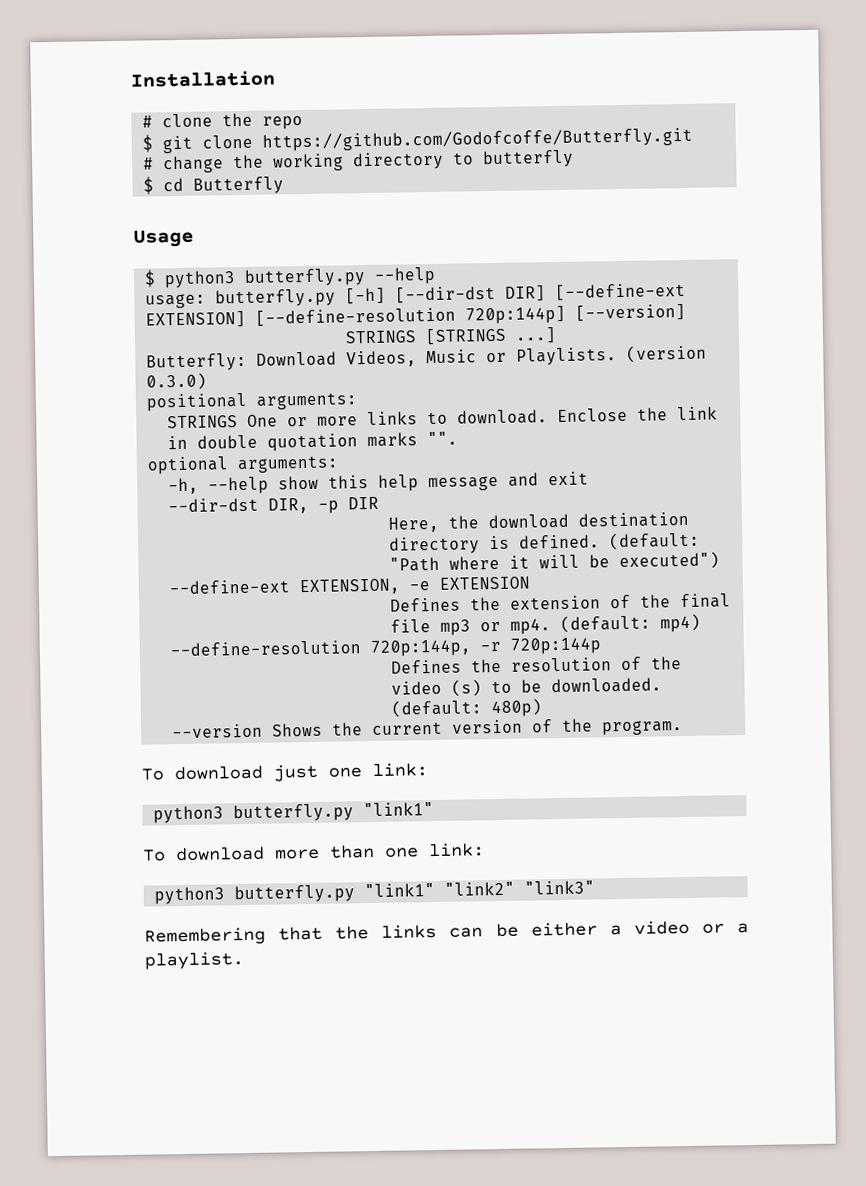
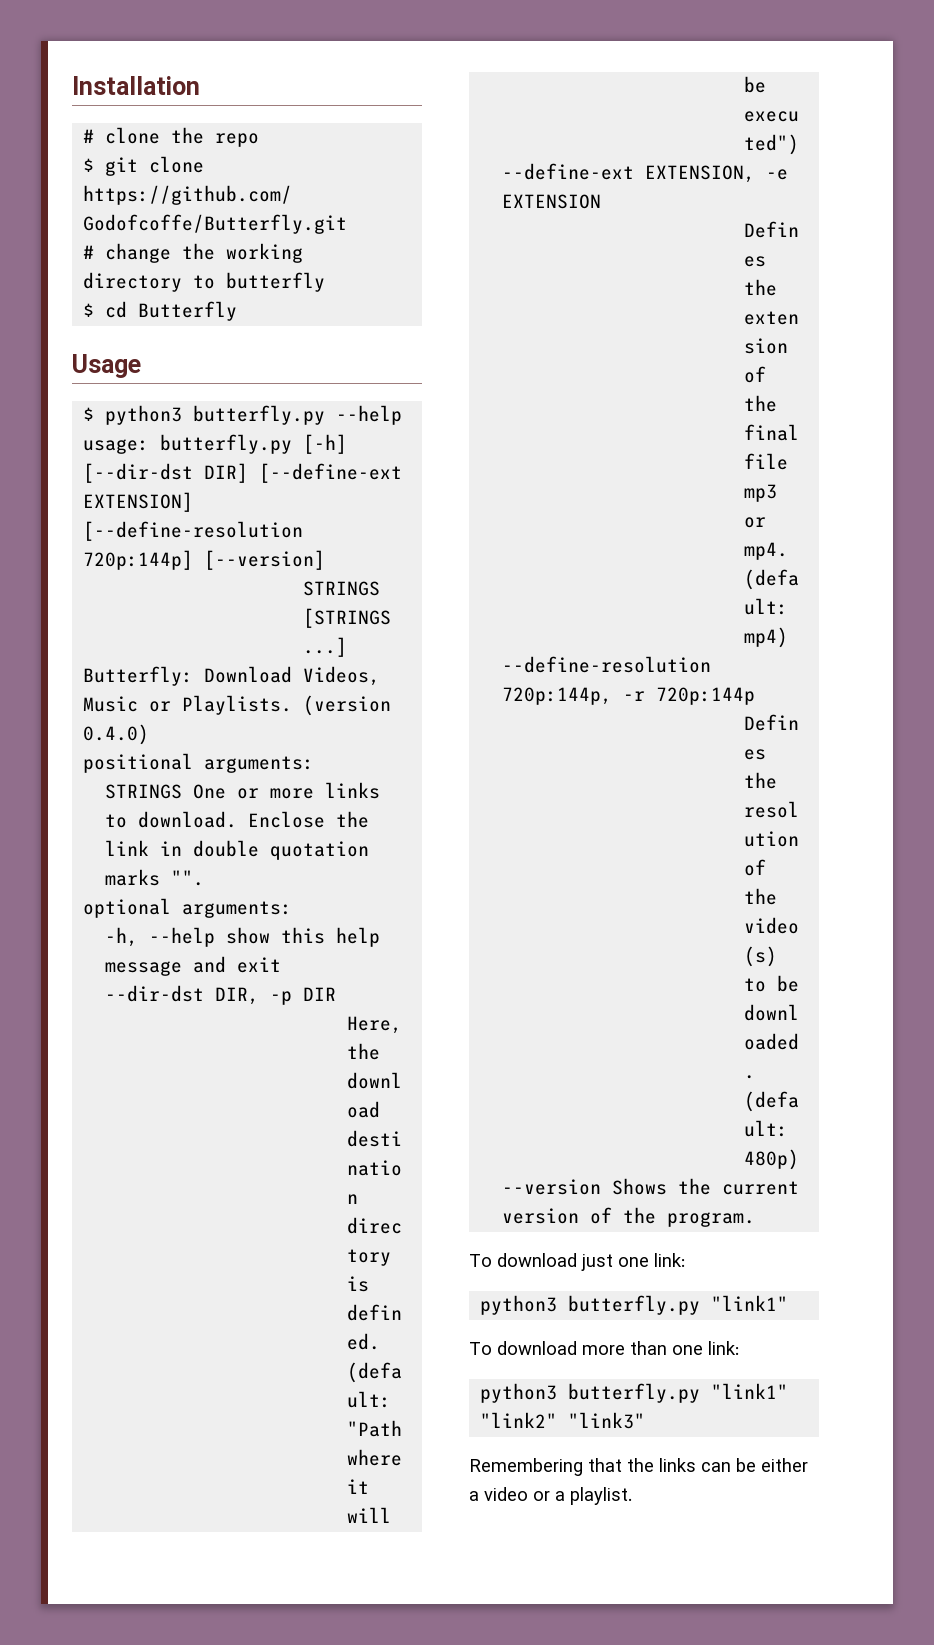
- (version 0.3.0)
+ (version 0.4.0)

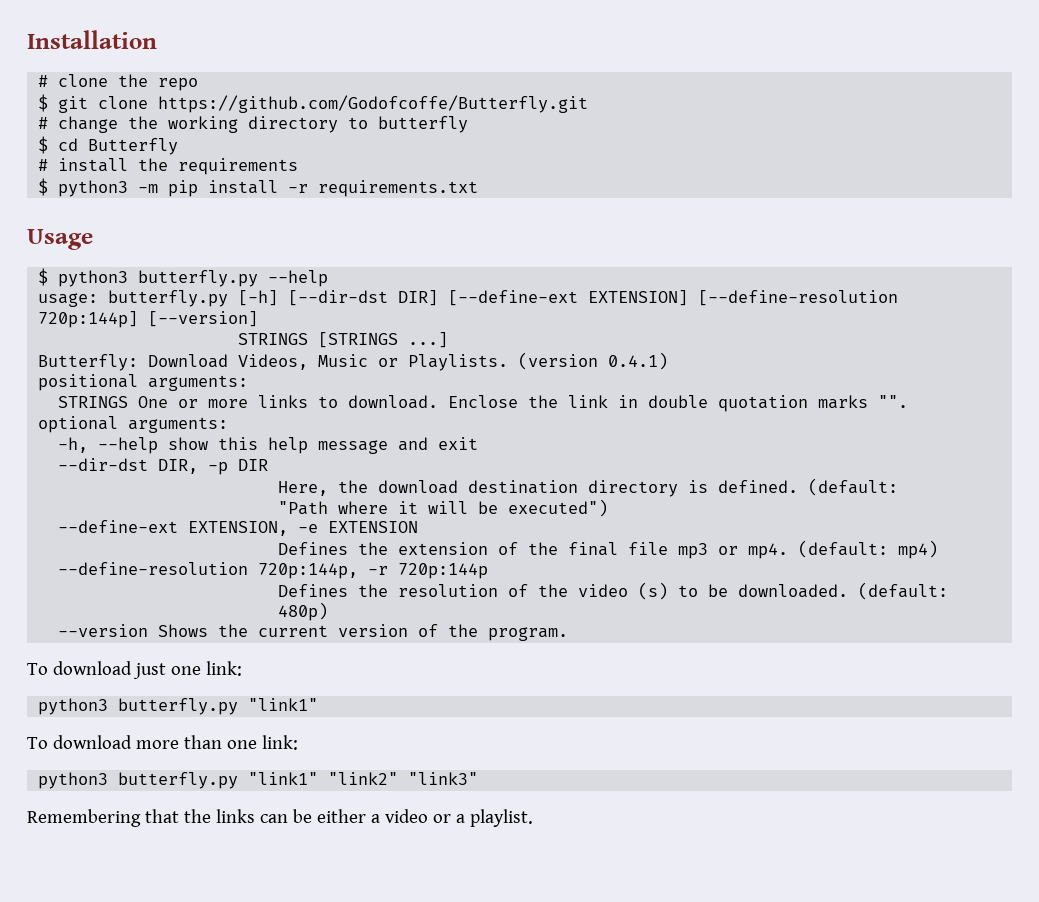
+ # install the requirements
+ $ python3 -m pip install -r requirements.txt
- (version 0.4.0)
+ (version 0.4.1)

